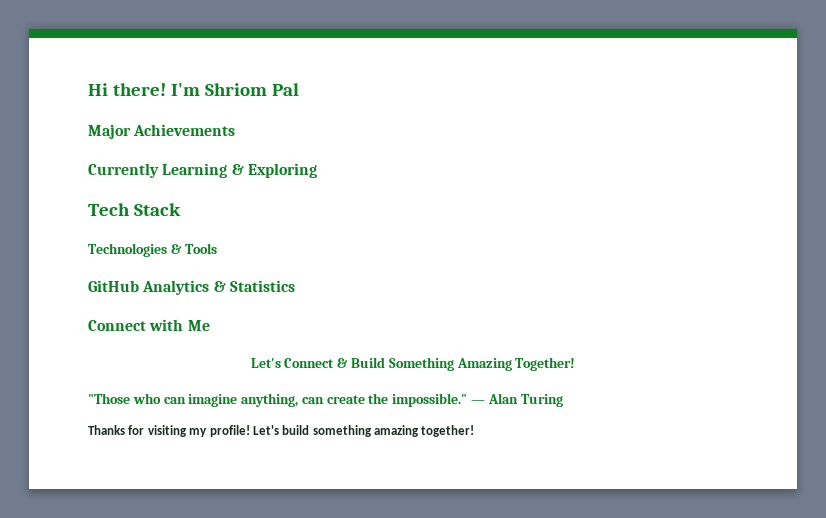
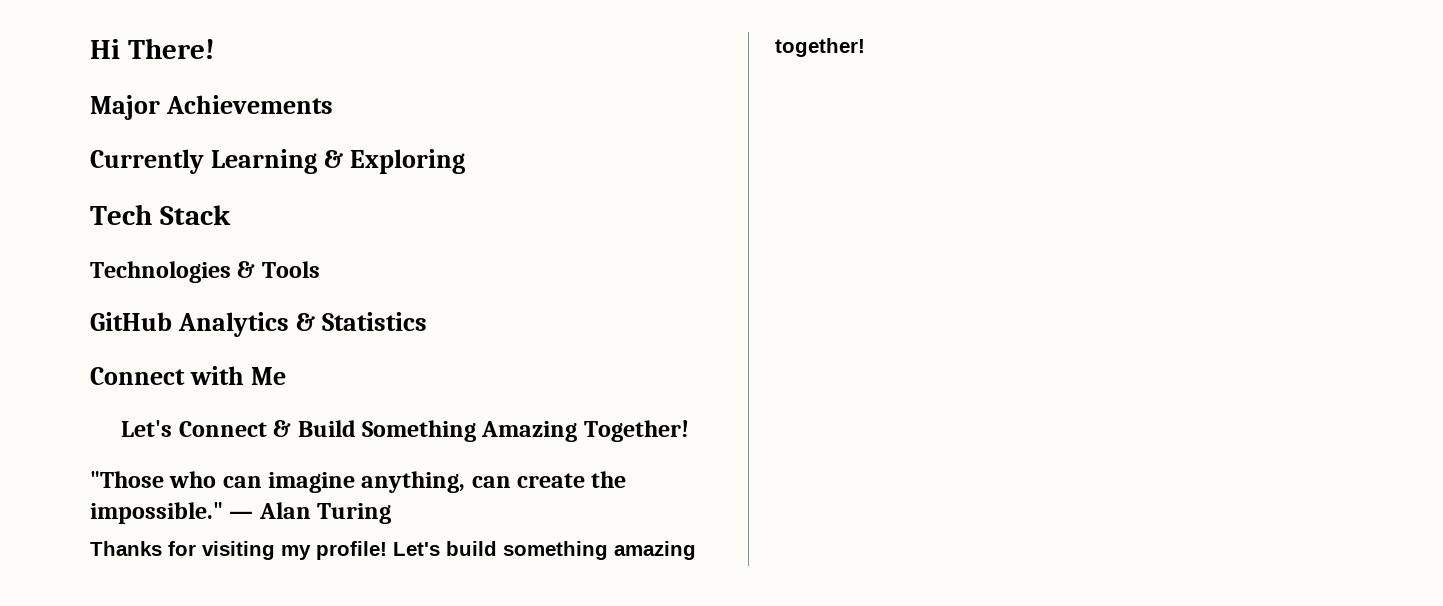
- Hi there! I'm Shriom Pal
+ Hi There!

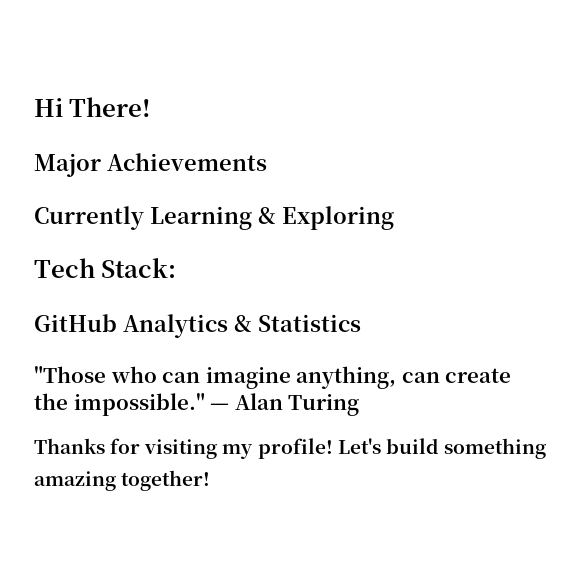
- Tech Stack
- Technologies & Tools
+ Tech Stack:
- Connect with Me
- Let's Connect & Build Something Amazing Together!

